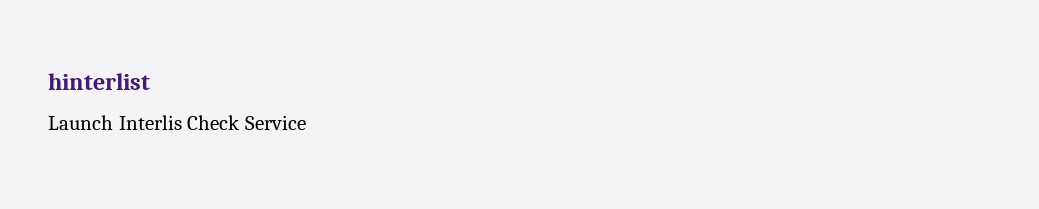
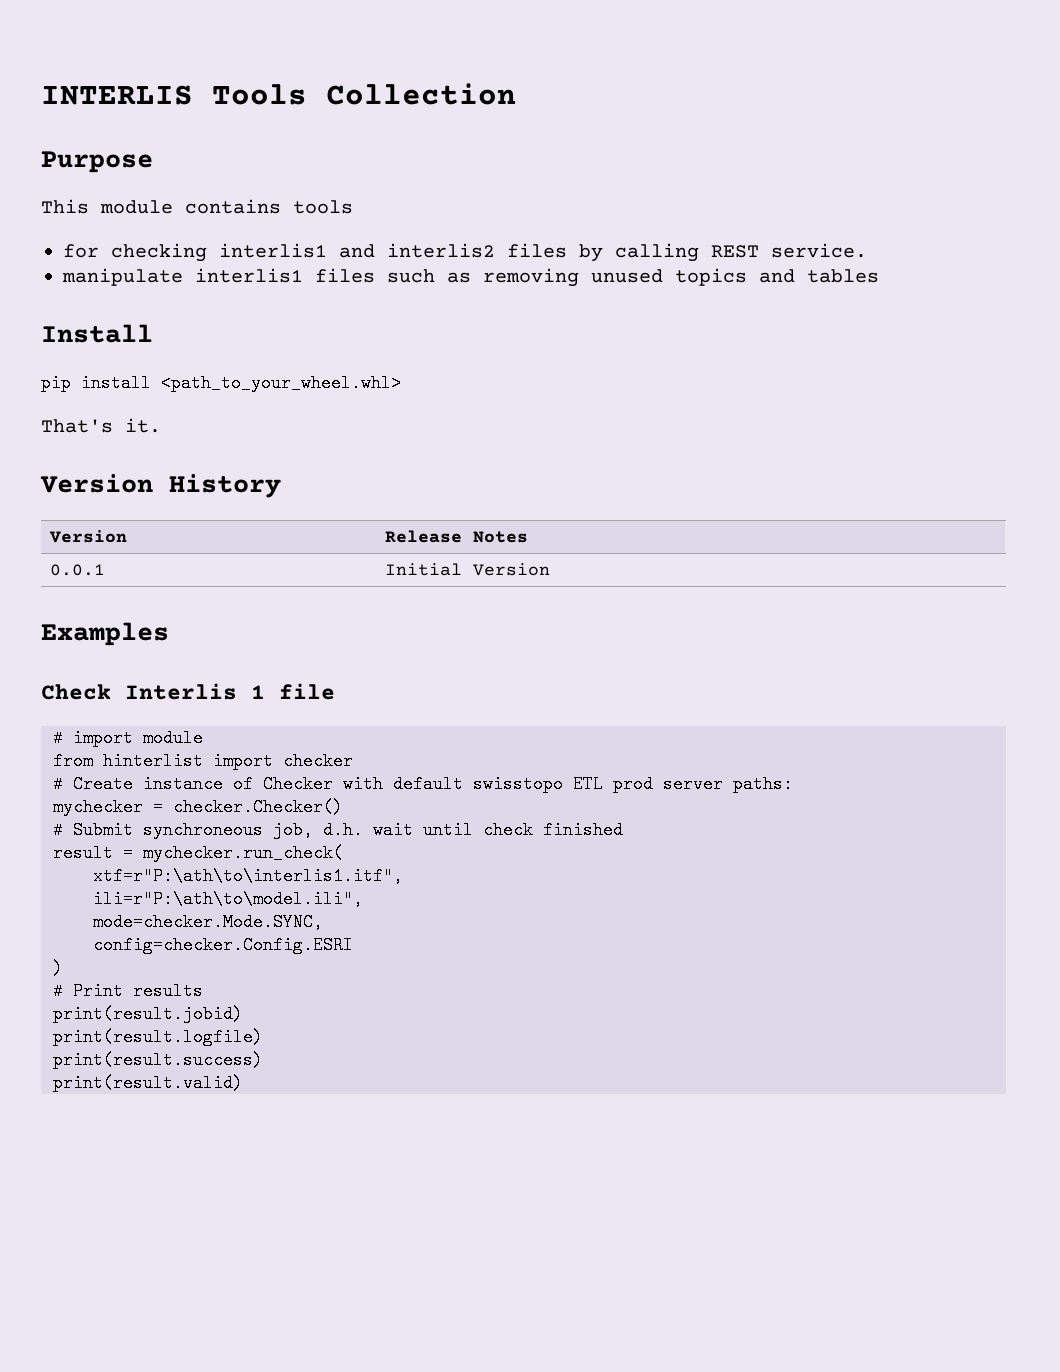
- hinterlist
- Launch Interlis Check Service
+ INTERLIS Tools Collection
+ Purpose
+ This module contains tools
+ for checking interlis1 and interlis2 files by calling REST service.
+ manipulate interlis1 files such as removing unused topics and tables
+ Install
+ pip install <path_to_your_wheel.whl>
+ That's it.
+ Version History
+ Version | Release Notes
+ 0.0.1 | Initial Version
+ Examples
+ Check Interlis 1 file
+ # import module
+ from hinterlist import checker
+ # Create instance of Checker with default swisstopo ETL prod server paths:
+ mychecker = checker.Checker()
+ # Submit synchroneous job, d.h. wait until check finished
+ result = mychecker.run_check(
+ xtf=r"P:\ath\to\interlis1.itf",
+ ili=r"P:\ath\to\model.ili",
+ mode=checker.Mode.SYNC,
+ config=checker.Config.ESRI
+ )
+ # Print results
+ print(result.jobid)
+ print(result.logfile)
+ print(result.success)
+ print(result.valid)

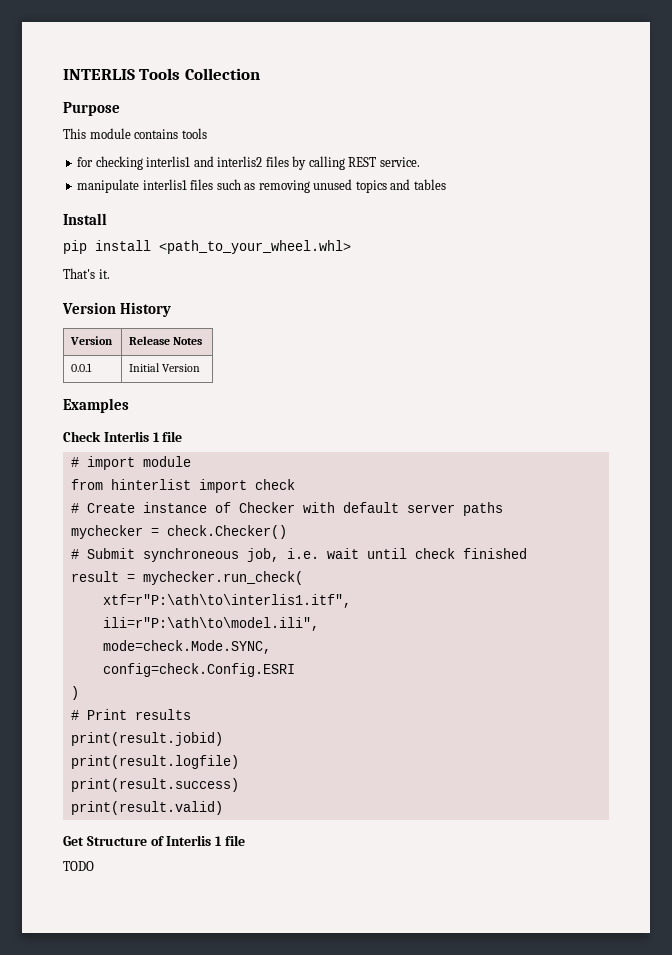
- from hinterlist import checker
+ from hinterlist import check
- # Create instance of Checker with default swisstopo ETL prod server paths:
+ # Create instance of Checker with default server paths
- mychecker = checker.Checker()
+ mychecker = check.Checker()
- # Submit synchroneous job, d.h. wait until check finished
+ # Submit synchroneous job, i.e. wait until check finished
- mode=checker.Mode.SYNC,
- config=checker.Config.ESRI
+ mode=check.Mode.SYNC,
+ config=check.Config.ESRI
+ Get Structure of Interlis 1 file
+ TODO

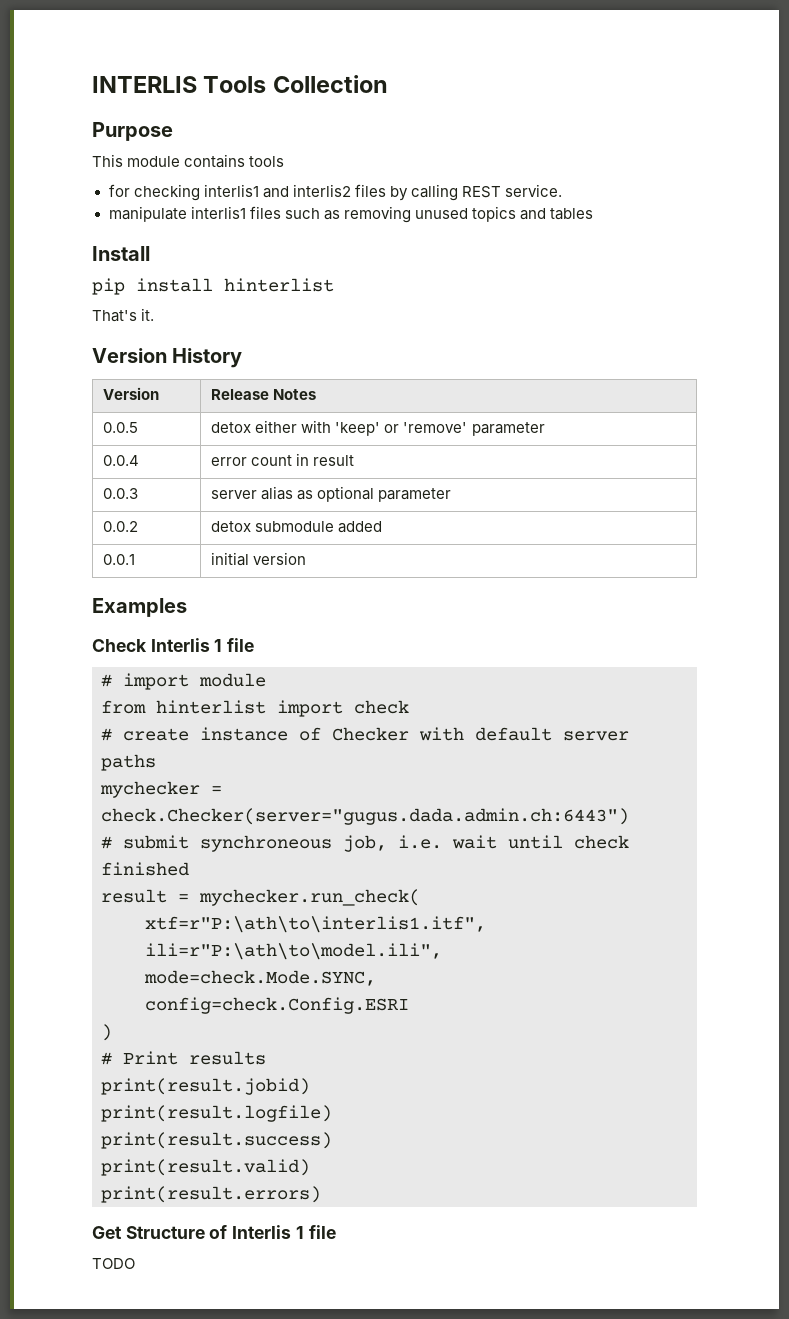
- pip install <path_to_your_wheel.whl>
+ pip install hinterlist
+ 0.0.5 | detox either with 'keep' or 'remove' parameter
+ 0.0.4 | error count in result
+ 0.0.3 | server alias as optional parameter
+ 0.0.2 | detox submodule added
- 0.0.1 | Initial Version
+ 0.0.1 | initial version
- # Create instance of Checker with default server paths
+ # create instance of Checker with default server paths
- mychecker = check.Checker()
- # Submit synchroneous job, i.e. wait until check finished
+ mychecker = check.Checker(server="gugus.dada.admin.ch:6443")
+ # submit synchroneous job, i.e. wait until check finished
+ print(result.errors)

